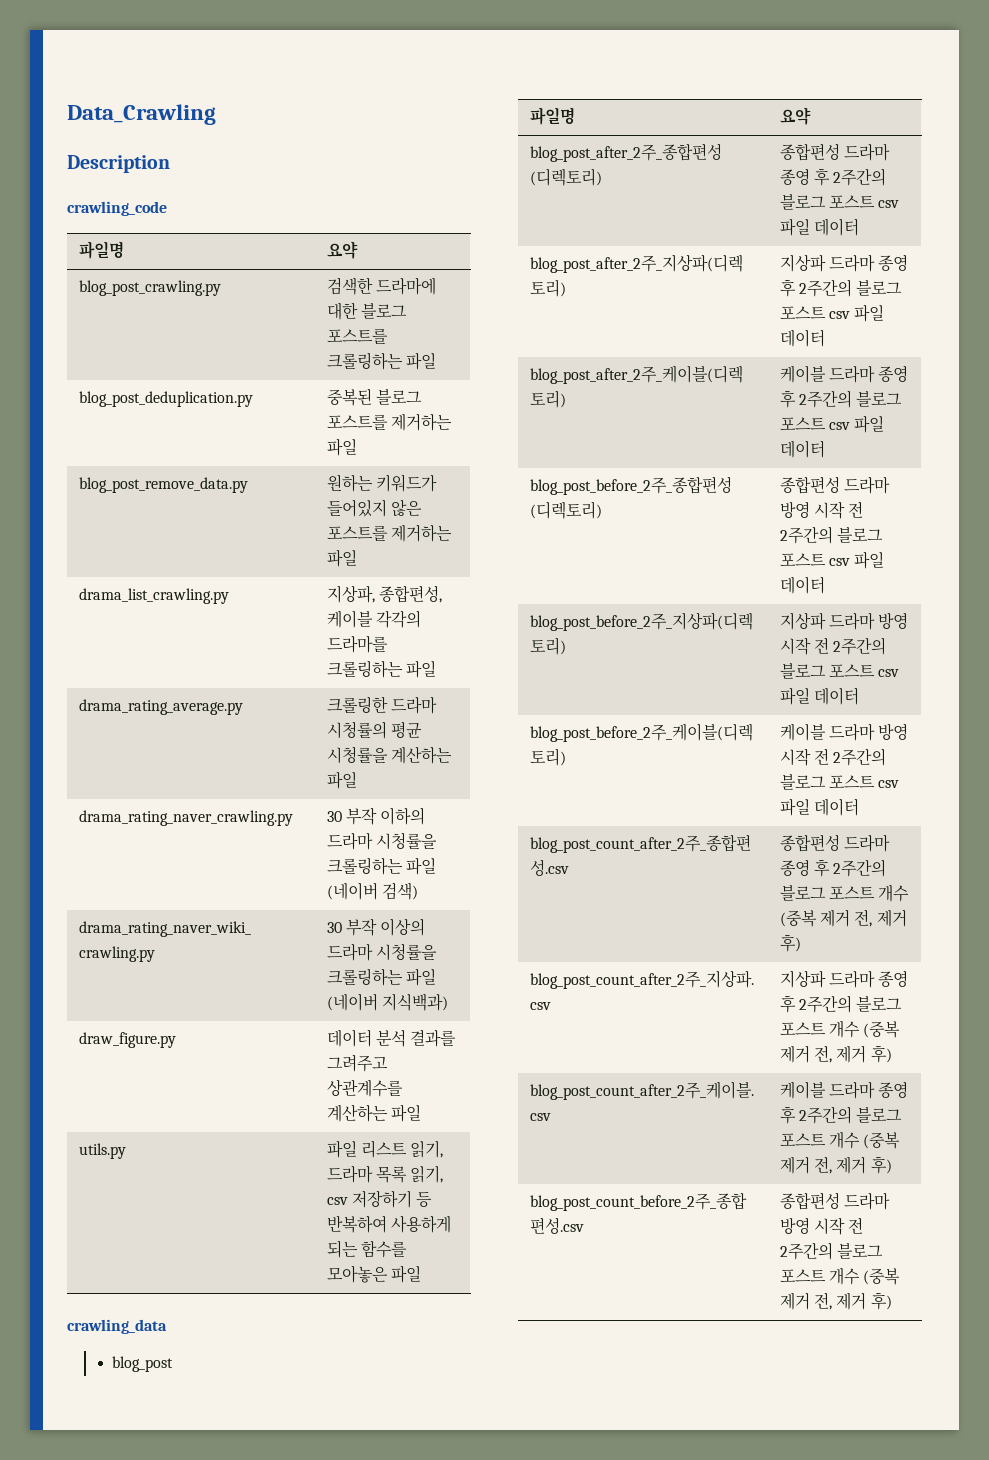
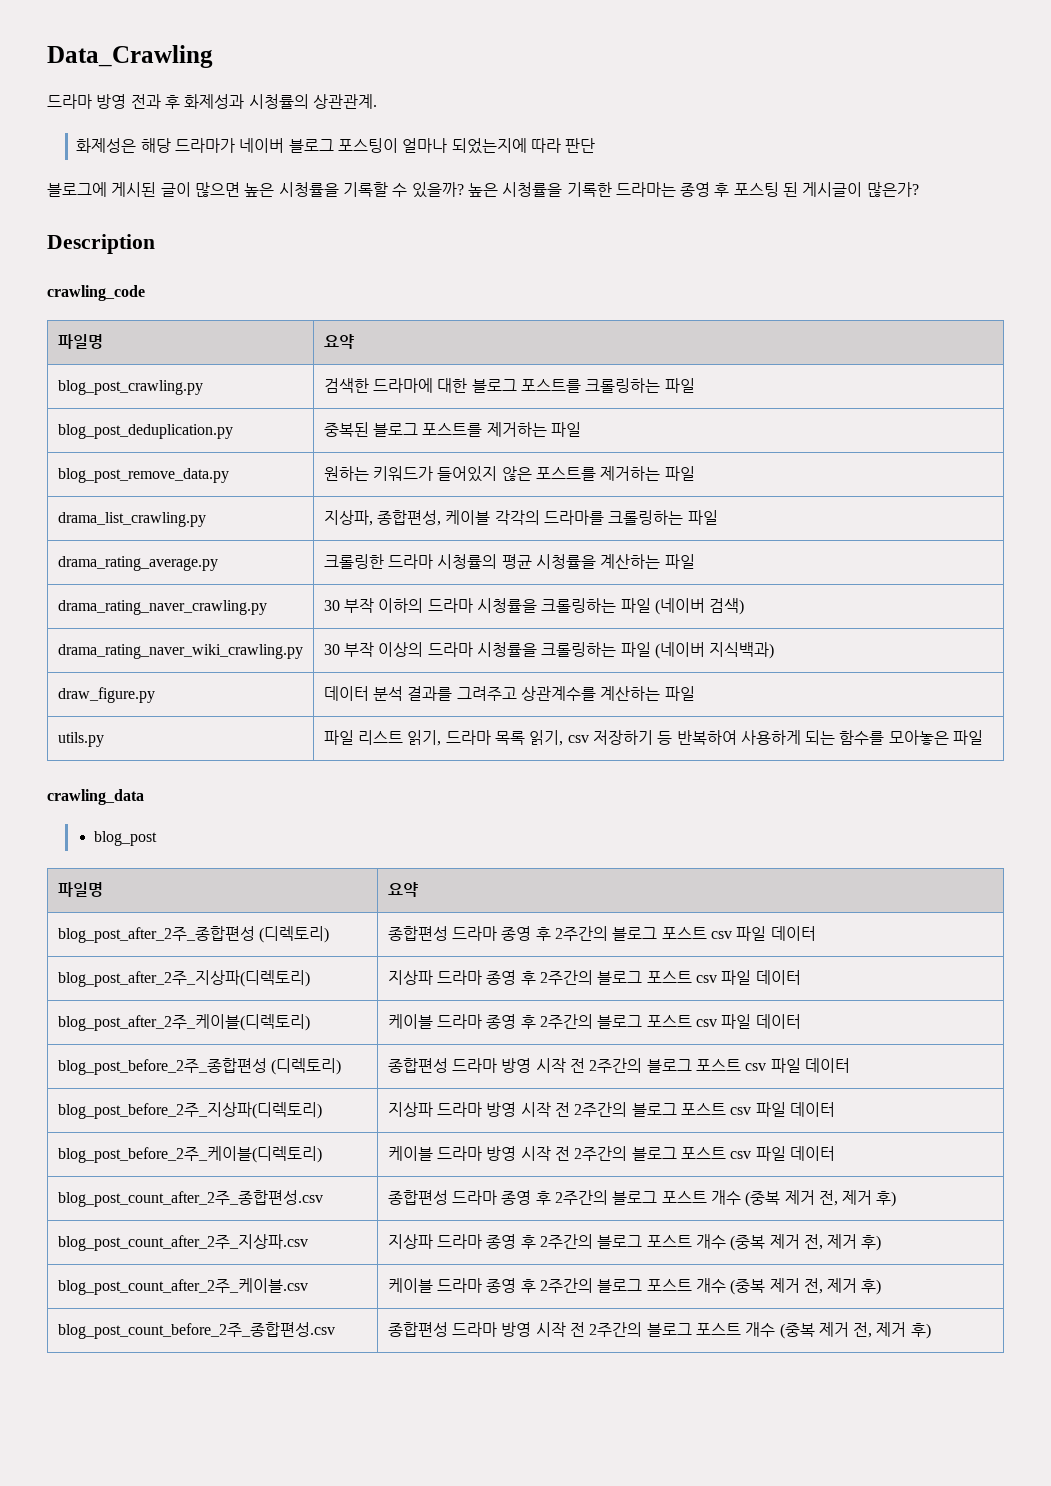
+ 드라마 방영 전과 후 화제성과 시청률의 상관관계.
+ 화제성은 해당 드라마가 네이버 블로그 포스팅이 얼마나 되었는지에 따라 판단
+ 블로그에 게시된 글이 많으면 높은 시청률을 기록할 수 있을까? 높은 시청률을 기록한 드라마는 종영 후 포스팅 된 게시글이 많은가?

